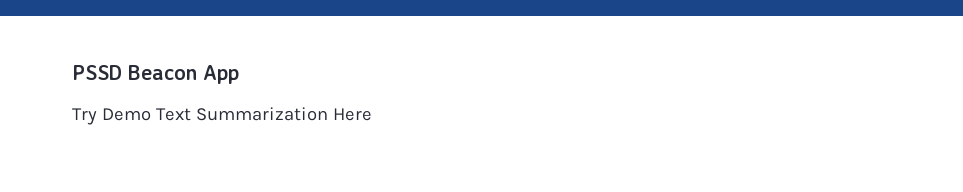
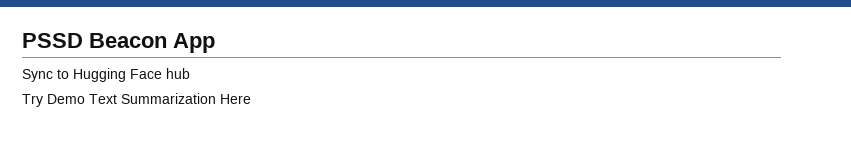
+ Sync to Hugging Face hub

